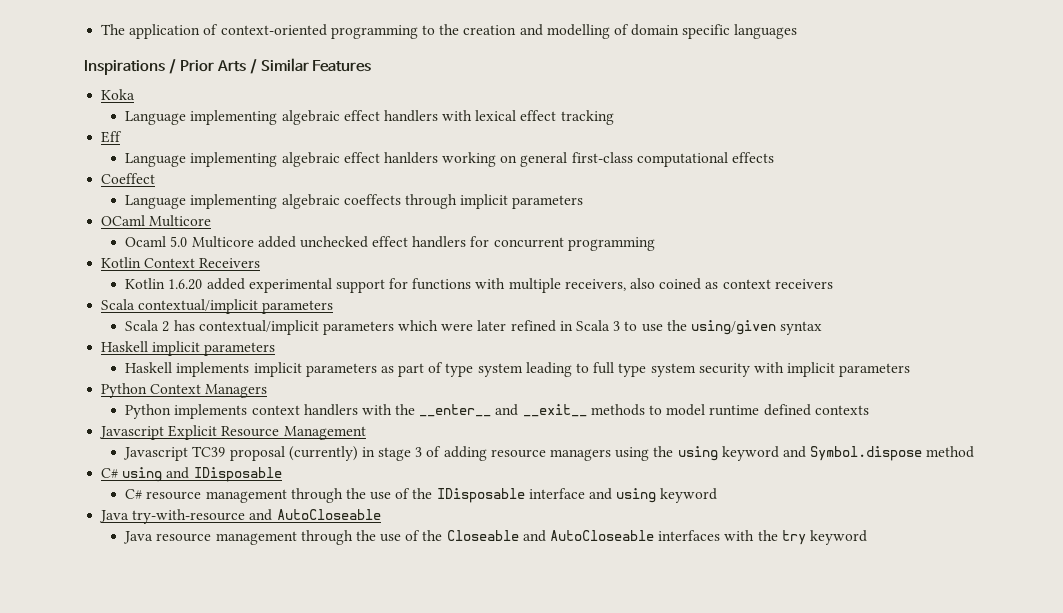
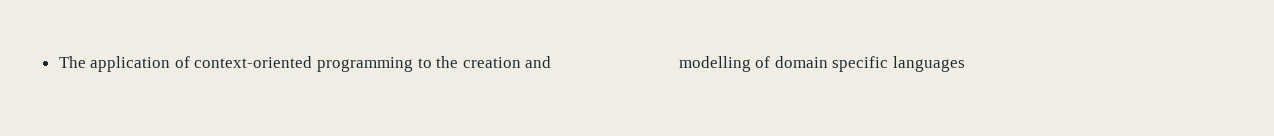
- Inspirations / Prior Arts / Similar Features
- Koka
- Language implementing algebraic effect handlers with lexical effect tracking
- Eff
- Language implementing algebraic effect hanlders working on general first-class computational effects
- Coeffect
- Language implementing algebraic coeffects through implicit parameters
- OCaml Multicore
- Ocaml 5.0 Multicore added unchecked effect handlers for concurrent programming
- Kotlin Context Receivers
- Kotlin 1.6.20 added experimental support for functions with multiple receivers, also coined as context receivers
- Scala contextual/implicit parameters
- Scala 2 has contextual/implicit parameters which were later refined in Scala 3 to use the using/given syntax
- Haskell implicit parameters
- Haskell implements implicit parameters as part of type system leading to full type system security with implicit parameters
- Python Context Managers
- Python implements context handlers with the __enter__ and __exit__ methods to model runtime defined contexts
- Javascript Explicit Resource Management
- Javascript TC39 proposal (currently) in stage 3 of adding resource managers using the using keyword and Symbol.dispose method
- C# using and IDisposable
- C# resource management through the use of the IDisposable interface and using keyword
- Java try-with-resource and AutoCloseable
- Java resource management through the use of the Closeable and AutoCloseable interfaces with the try keyword

